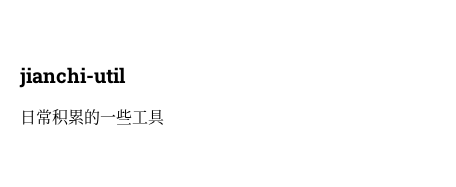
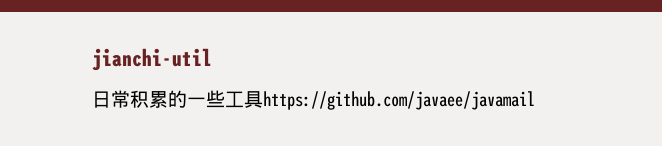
- 日常积累的一些工具
+ 日常积累的一些工具https://github.com/javaee/javamail

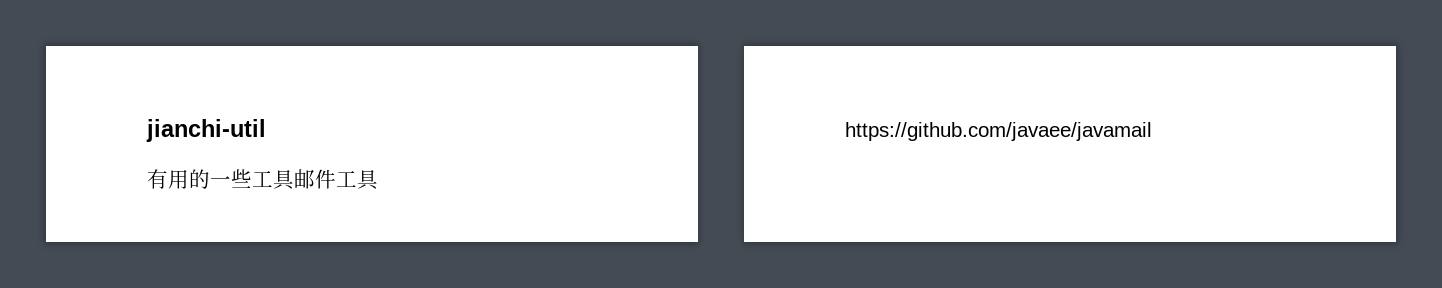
- 日常积累的一些工具https://github.com/javaee/javamail
+ 有用的一些工具邮件工具https://github.com/javaee/javamail

